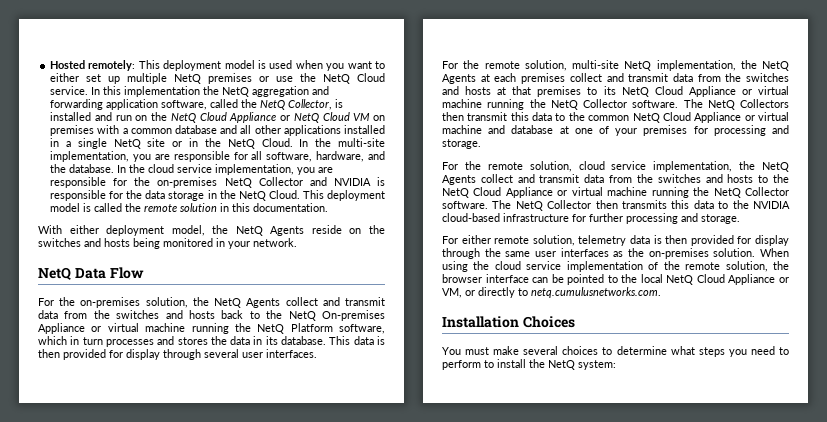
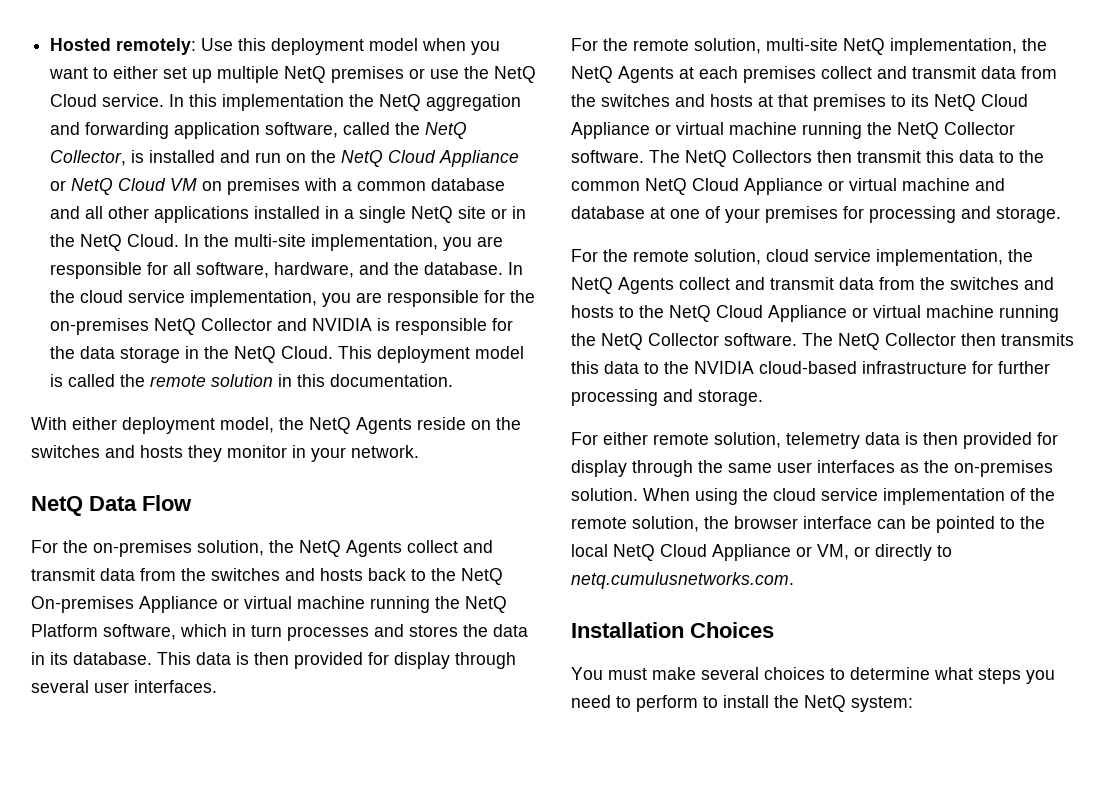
- Hosted remotely: This deployment model is used when you want to either set up multiple NetQ premises or use the NetQ Cloud service.
+ Hosted remotely: Use this deployment model when you want to either set up multiple NetQ premises or use the NetQ Cloud service.
- With either deployment model, the NetQ Agents reside on the switches and hosts being monitored in your network.
+ With either deployment model, the NetQ Agents reside on the switches and hosts they monitor in your network.

